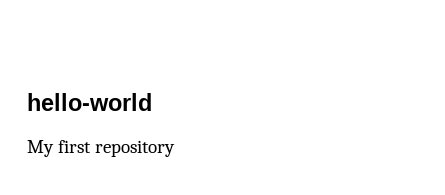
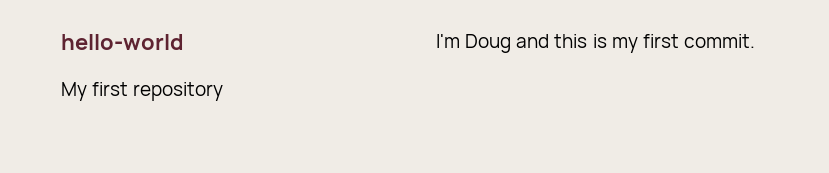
+ I'm Doug and this is my first commit.

